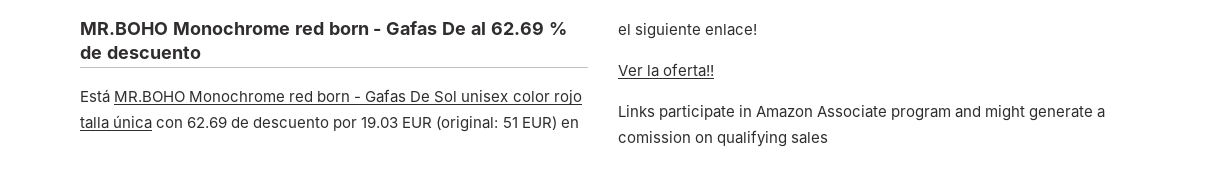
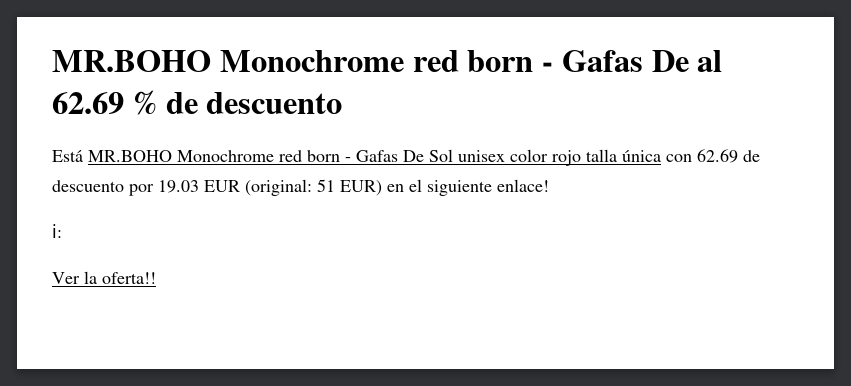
+ ℹ:
- Links participate in Amazon Associate program and might generate a comission on qualifying sales

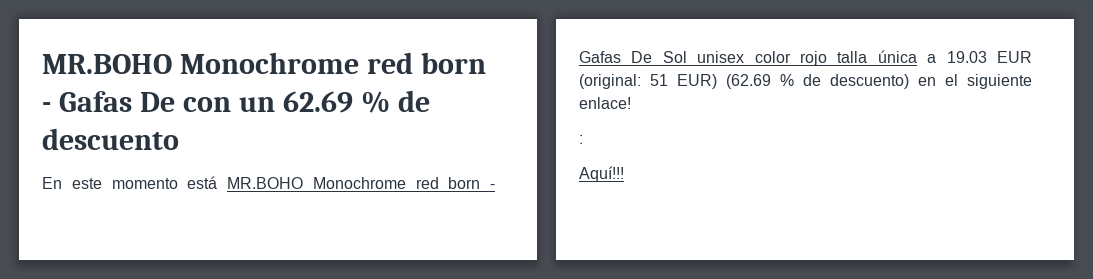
- MR.BOHO Monochrome red born - Gafas De al 62.69 % de descuento
+ MR.BOHO Monochrome red born - Gafas De con un 62.69 % de descuento
- Está MR.BOHO Monochrome red born - Gafas De Sol unisex color rojo talla única con 62.69 de descuento por 19.03 EUR (original: 51 EUR) en el siguiente enlace!
+ En este momento está MR.BOHO Monochrome red born - Gafas De Sol unisex color rojo talla única a 19.03 EUR (original: 51 EUR) (62.69 % de descuento) en el siguiente enlace!
- ℹ:
- Ver la oferta!!
+ :
+ Aquí!!!

